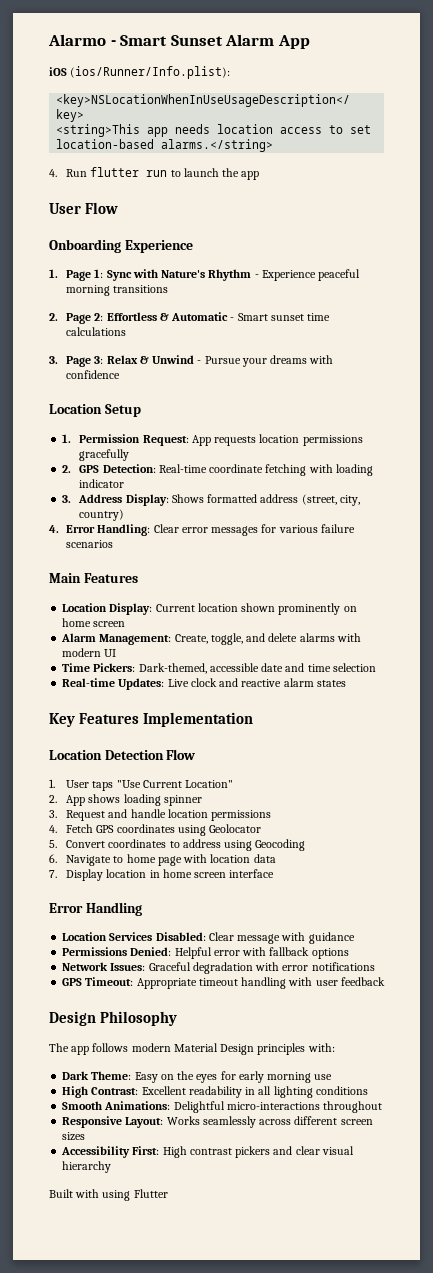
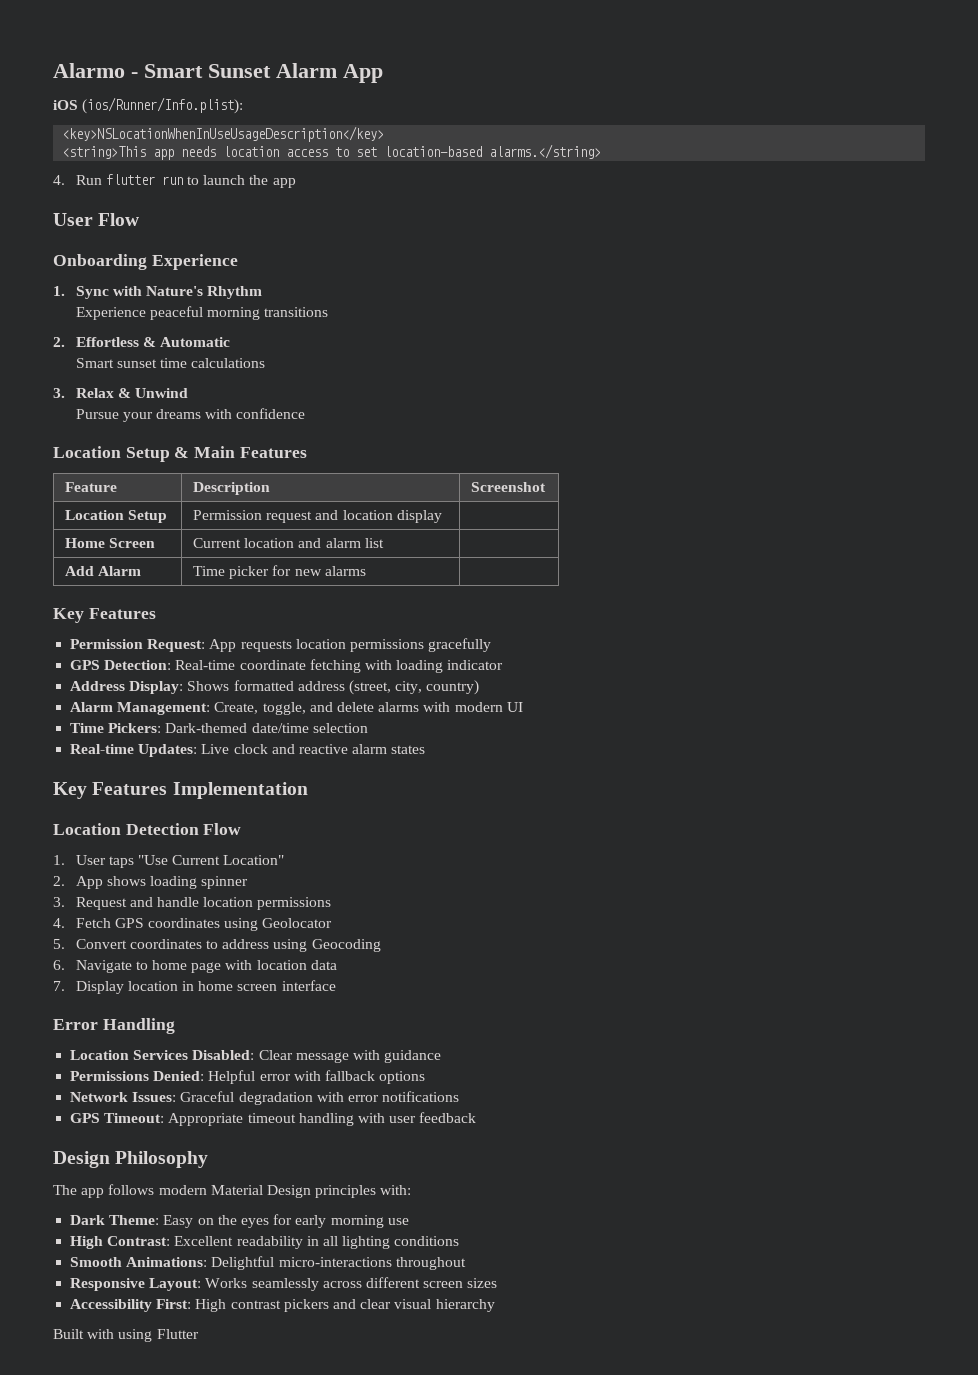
- 1. Page 1: Sync with Nature's Rhythm - Experience peaceful morning transitions
+ 1. Sync with Nature's Rhythm
+ Experience peaceful morning transitions
- 2. Page 2: Effortless & Automatic - Smart sunset time calculations
+ 2. Effortless & Automatic
+ Smart sunset time calculations
- 3. Page 3: Relax & Unwind - Pursue your dreams with confidence
+ 3. Relax & Unwind
+ Pursue your dreams with confidence
- Location Setup
- 1. Permission Request: App requests location permissions gracefully
+ Location Setup & Main Features
+ Feature | Description | Screenshot
+ Location Setup | Permission request and location display |
+ Home Screen | Current location and alarm list |
+ Add Alarm | Time picker for new alarms |
+ Key Features
+ Permission Request: App requests location permissions gracefully
- 2. GPS Detection: Real-time coordinate fetching with loading indicator
+ GPS Detection: Real-time coordinate fetching with loading indicator
- 3. Address Display: Shows formatted address (street, city, country)
+ Address Display: Shows formatted address (street, city, country)
- 4. Error Handling: Clear error messages for various failure scenarios
- Main Features
- Location Display: Current location shown prominently on home screen
- Time Pickers: Dark-themed, accessible date and time selection
+ Time Pickers: Dark-themed date/time selection

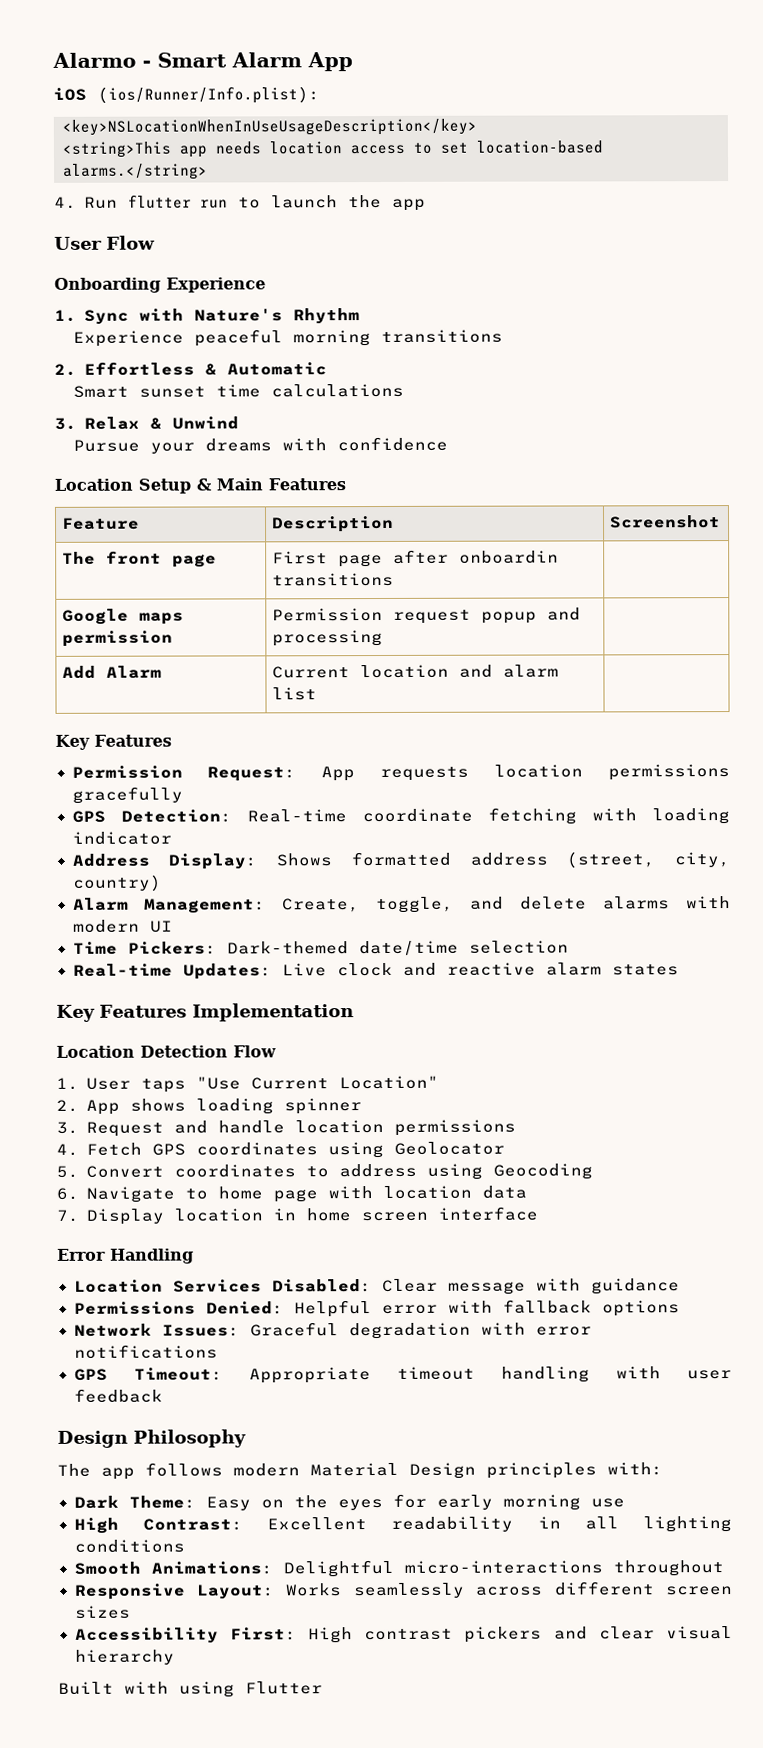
- Alarmo - Smart Sunset Alarm App
+ Alarmo - Smart Alarm App
- Location Setup | Permission request and location display |
- Home Screen | Current location and alarm list |
+ The front page | First page after onboardin transitions |
+ Google maps permission | Permission request popup and processing |
+ Add Alarm | Current location and alarm list |
- Add Alarm | Time picker for new alarms |

